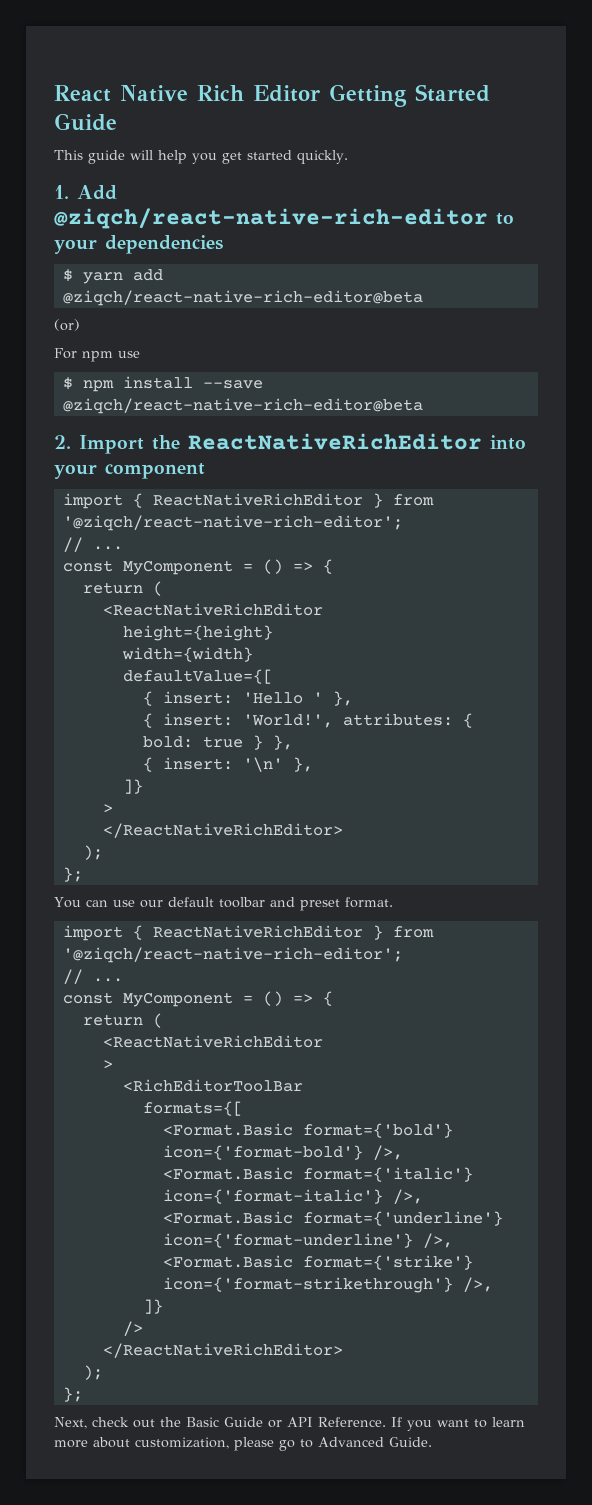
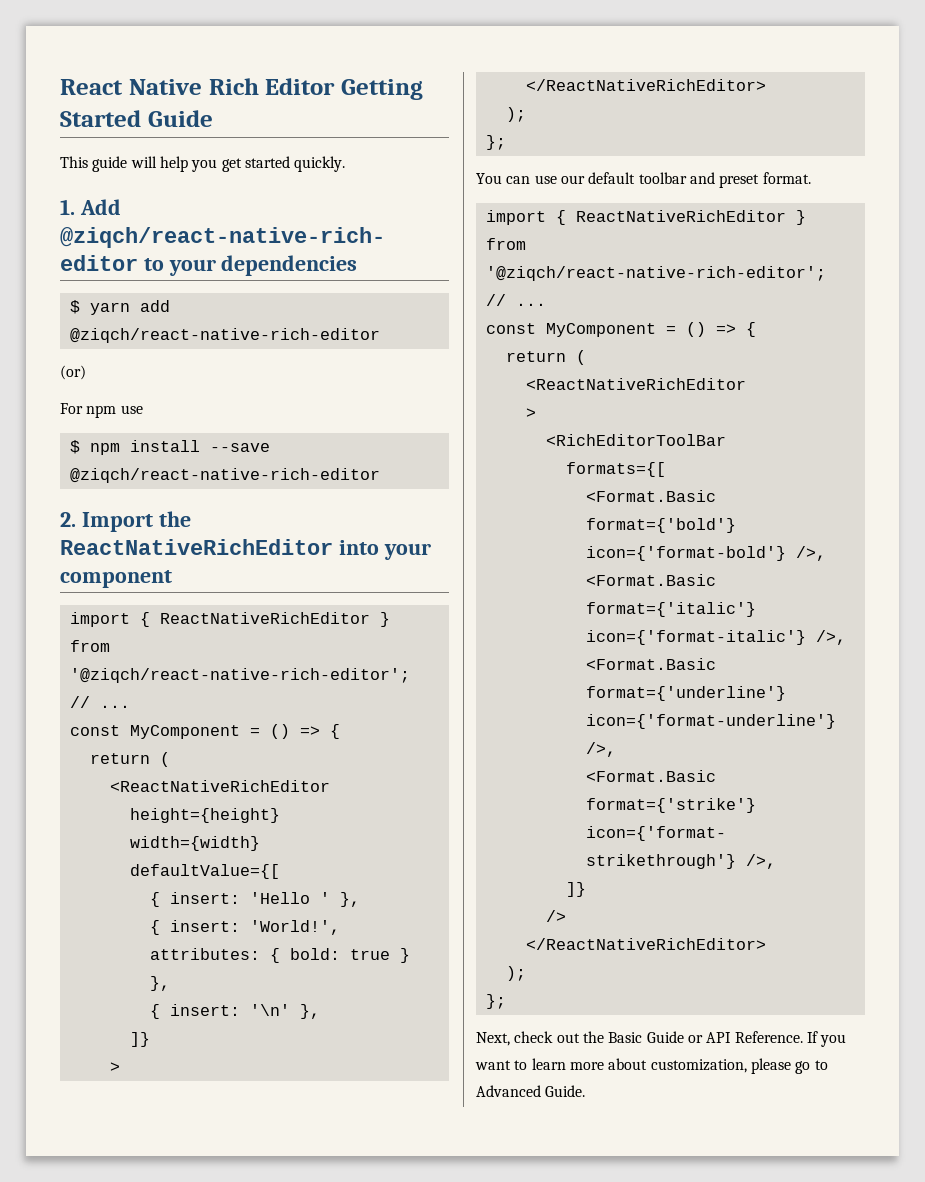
- $ yarn add @ziqch/react-native-rich-editor@beta
+ $ yarn add @ziqch/react-native-rich-editor
- $ npm install --save @ziqch/react-native-rich-editor@beta
+ $ npm install --save @ziqch/react-native-rich-editor

